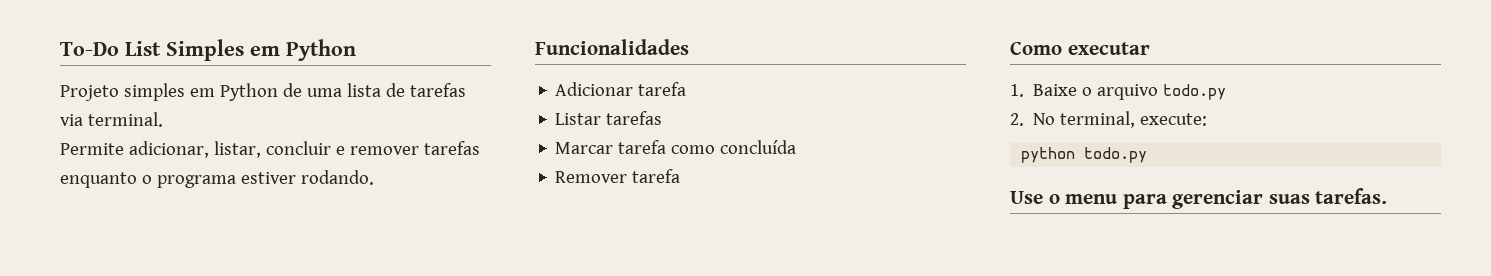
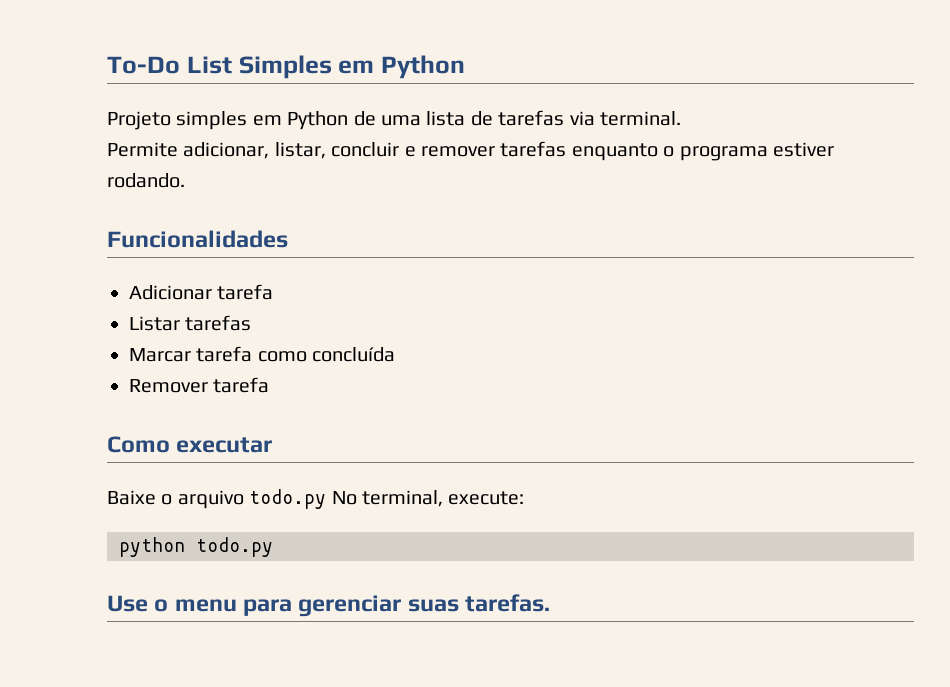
- 1. Baixe o arquivo todo.py
- 2. No terminal, execute:
+ Baixe o arquivo todo.py No terminal, execute:

